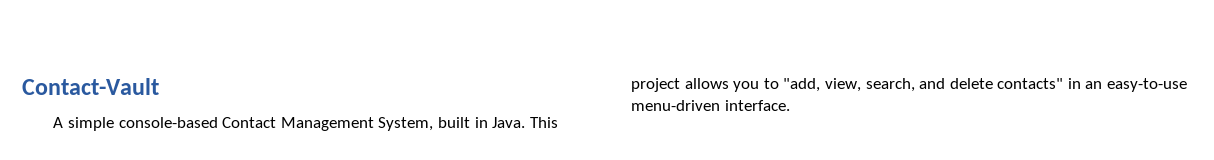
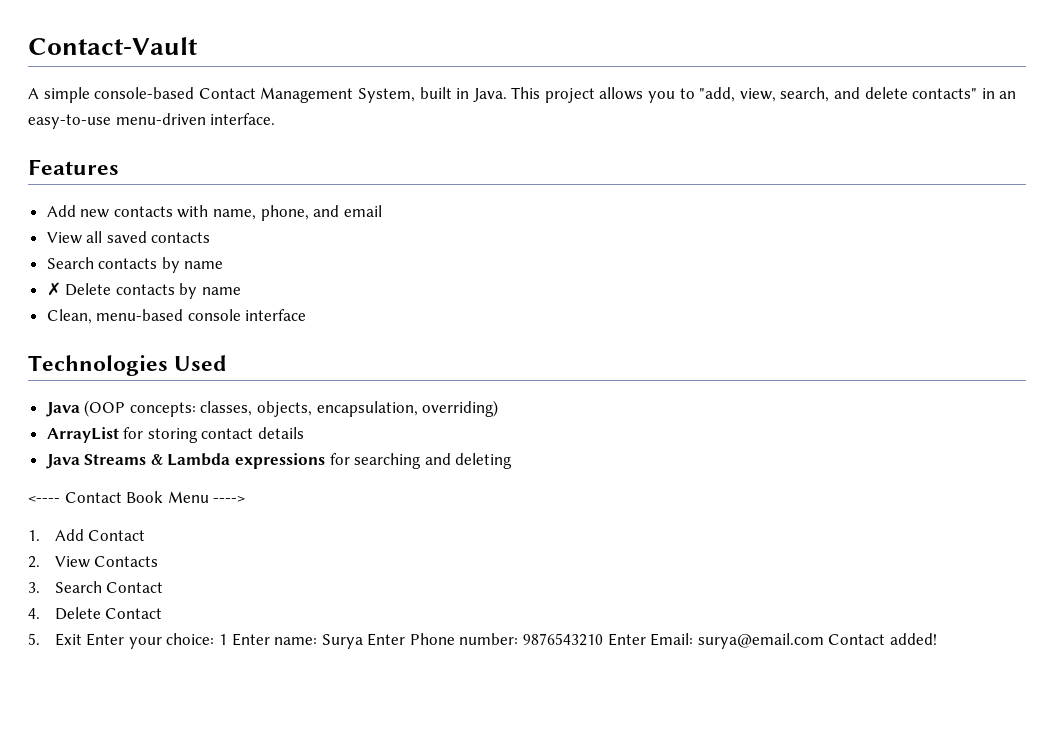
+ Features
+ Add new contacts with name, phone, and email
+ View all saved contacts
+ Search contacts by name
+ ✗ Delete contacts by name
+ Clean, menu-based console interface
+ Technologies Used
+ Java (OOP concepts: classes, objects, encapsulation, overriding)
+ ArrayList for storing contact details
+ Java Streams & Lambda expressions for searching and deleting
+ <---- Contact Book Menu ---->
+ 1. Add Contact
+ 2. View Contacts
+ 3. Search Contact
+ 4. Delete Contact
+ 5. Exit Enter your choice: 1 Enter name: Surya Enter Phone number: 9876543210 Enter Email: surya@email.com Contact added!

